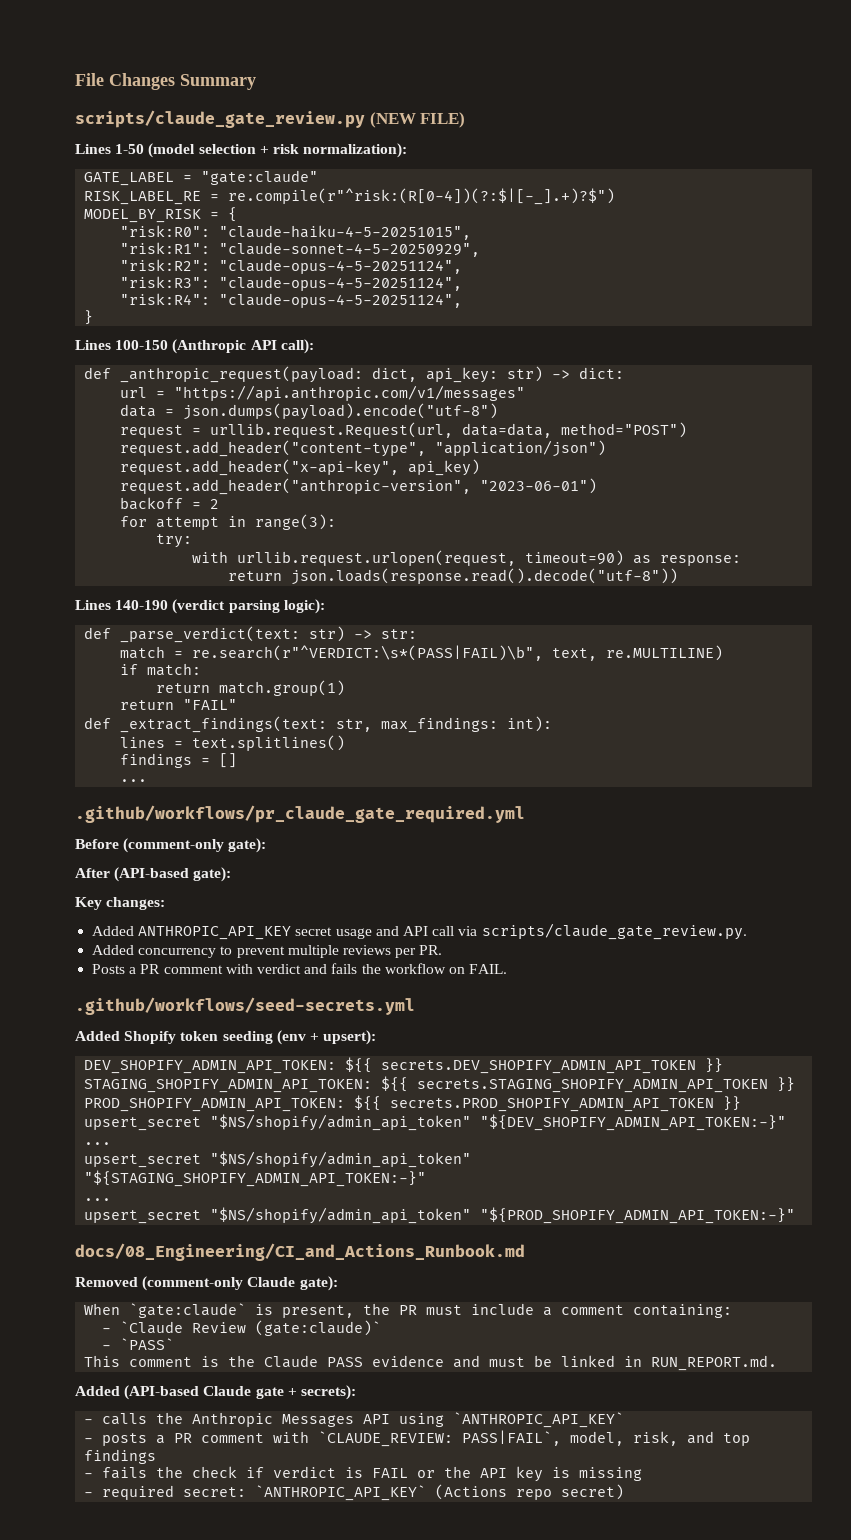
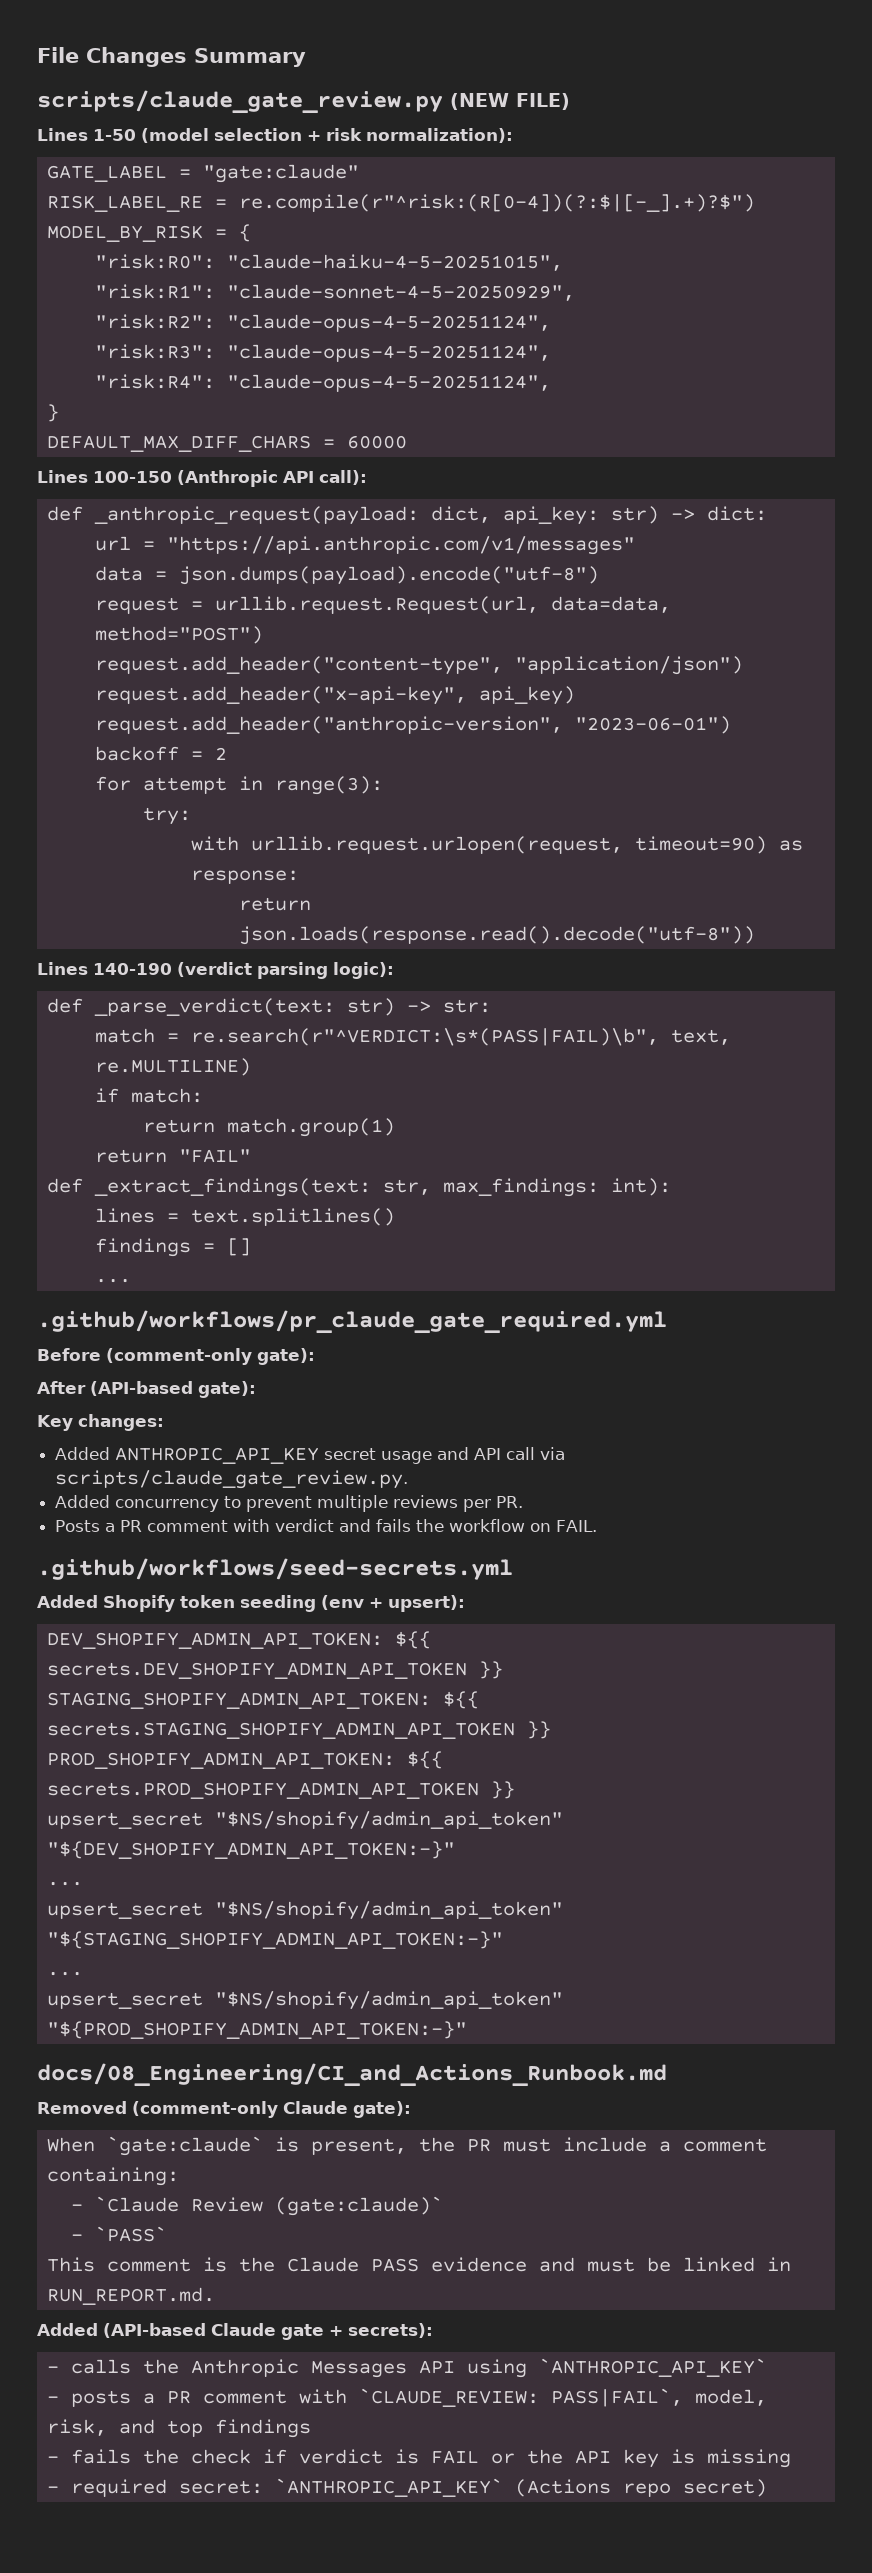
+ DEFAULT_MAX_DIFF_CHARS = 60000

